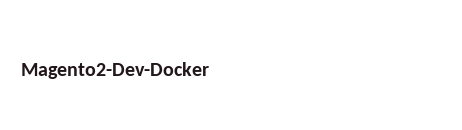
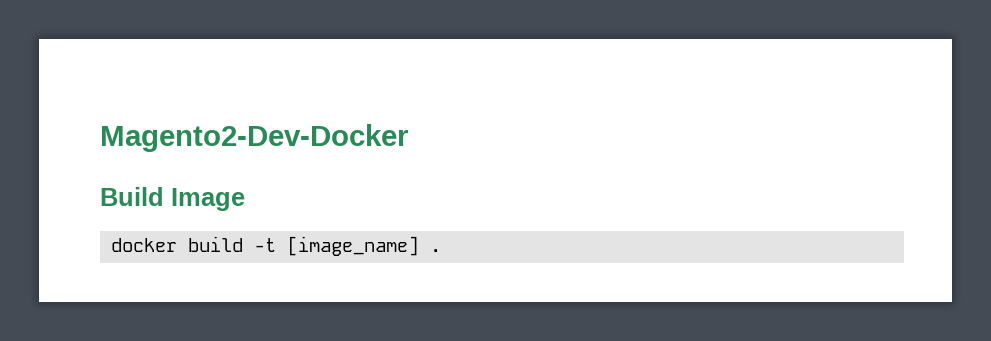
+ Build Image
+ docker build -t [image_name] .

